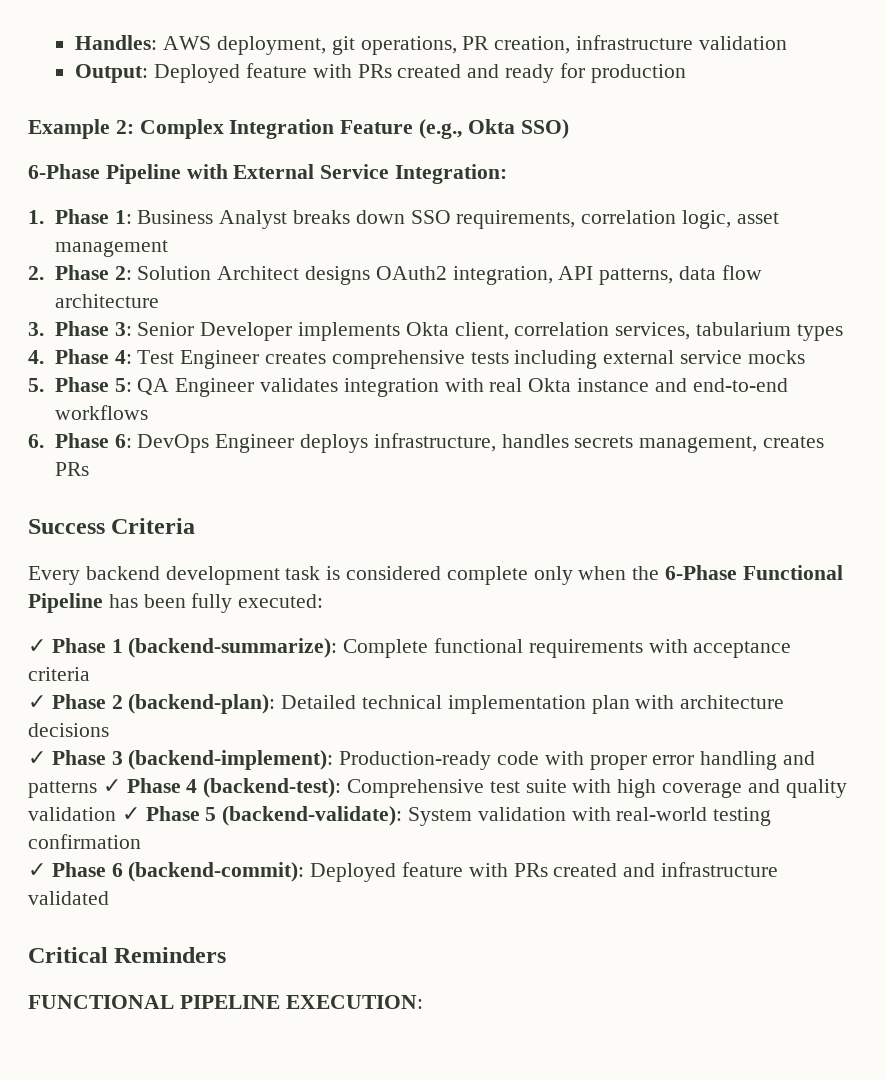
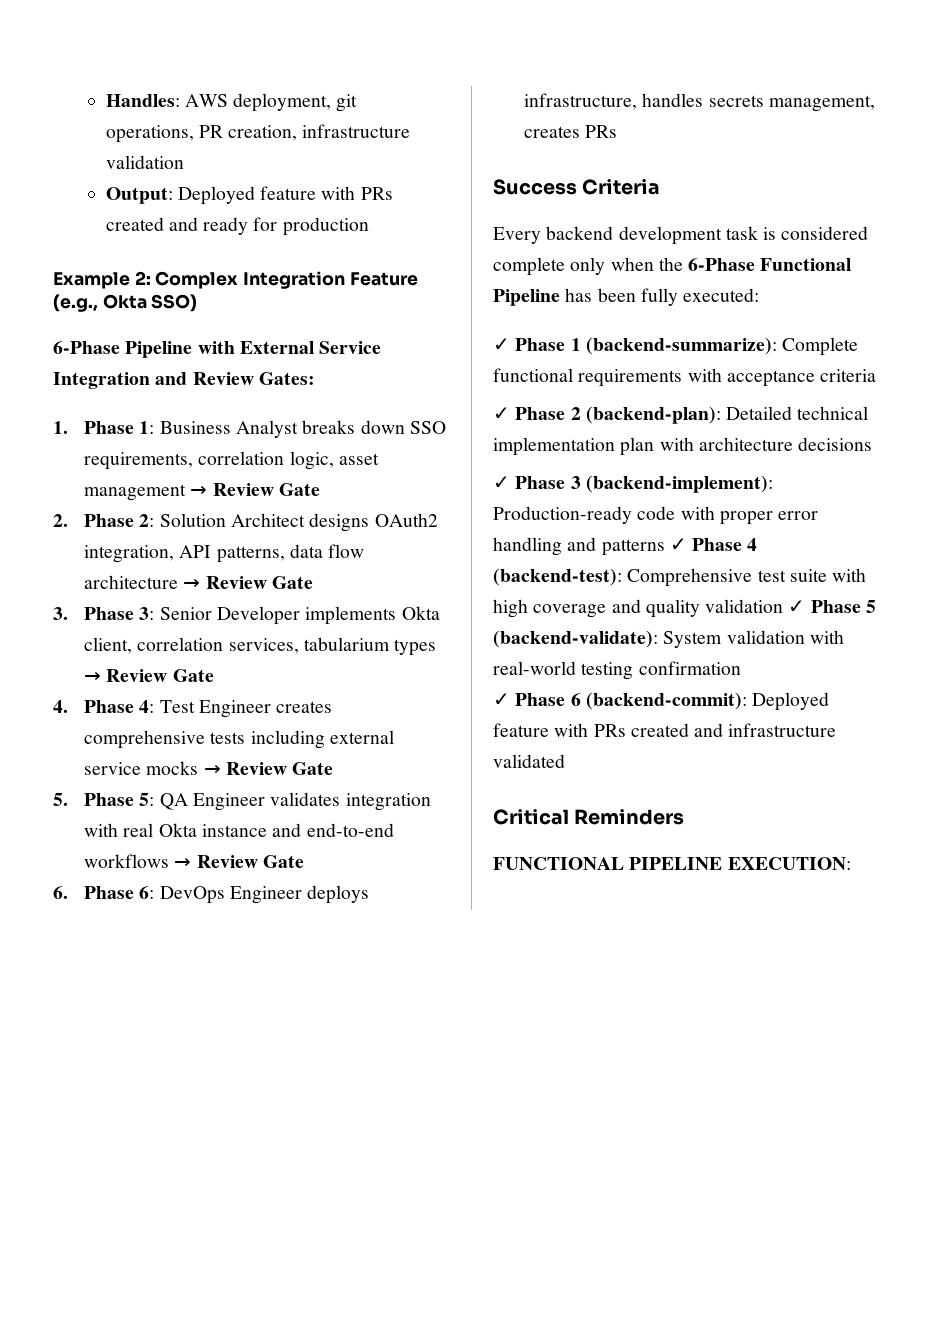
- 6-Phase Pipeline with External Service Integration:
+ 6-Phase Pipeline with External Service Integration and Review Gates:
- 1. Phase 1: Business Analyst breaks down SSO requirements, correlation logic, asset management
+ 1. Phase 1: Business Analyst breaks down SSO requirements, correlation logic, asset management → Review Gate
- 2. Phase 2: Solution Architect designs OAuth2 integration, API patterns, data flow architecture
+ 2. Phase 2: Solution Architect designs OAuth2 integration, API patterns, data flow architecture → Review Gate
- 3. Phase 3: Senior Developer implements Okta client, correlation services, tabularium types
+ 3. Phase 3: Senior Developer implements Okta client, correlation services, tabularium types → Review Gate
- 4. Phase 4: Test Engineer creates comprehensive tests including external service mocks
+ 4. Phase 4: Test Engineer creates comprehensive tests including external service mocks → Review Gate
- 5. Phase 5: QA Engineer validates integration with real Okta instance and end-to-end workflows
+ 5. Phase 5: QA Engineer validates integration with real Okta instance and end-to-end workflows → Review Gate

